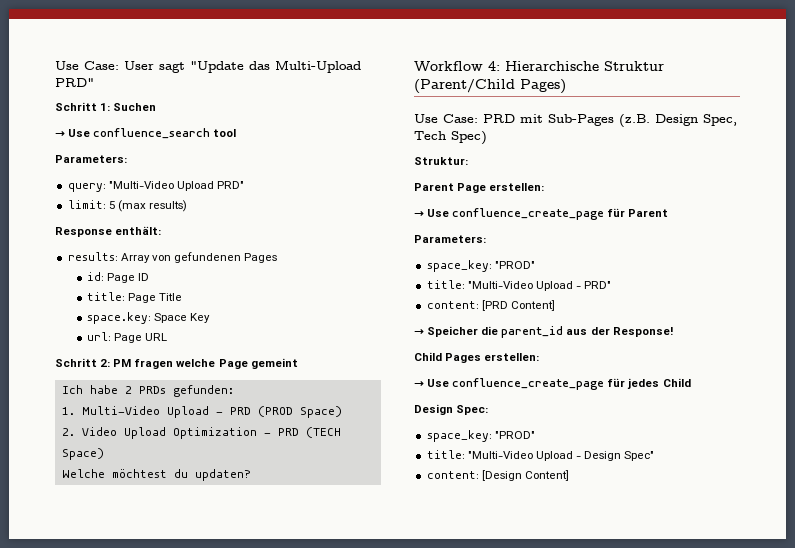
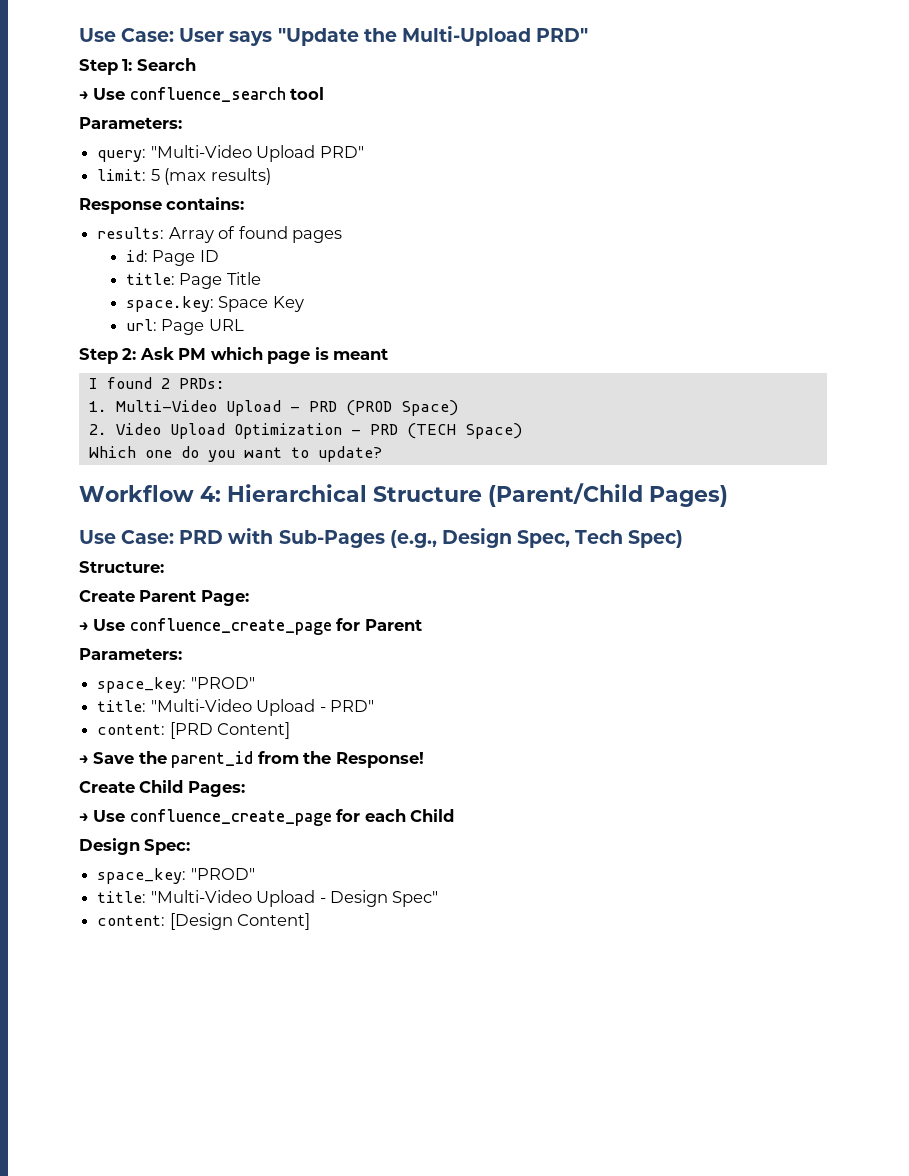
- Use Case: User sagt "Update das Multi-Upload PRD"
+ Use Case: User says "Update the Multi-Upload PRD"
- Schritt 1: Suchen
+ Step 1: Search
- Response enthält:
+ Response contains:
- results: Array von gefundenen Pages
+ results: Array of found pages
- Schritt 2: PM fragen welche Page gemeint
- Ich habe 2 PRDs gefunden:
+ Step 2: Ask PM which page is meant
+ I found 2 PRDs:
- Welche möchtest du updaten?
+ Which one do you want to update?
- Workflow 4: Hierarchische Struktur (Parent/Child Pages)
+ Workflow 4: Hierarchical Structure (Parent/Child Pages)
- Use Case: PRD mit Sub-Pages (z.B. Design Spec, Tech Spec)
+ Use Case: PRD with Sub-Pages (e.g., Design Spec, Tech Spec)
- Struktur:
- Parent Page erstellen:
- → Use confluence_create_page für Parent
+ Structure:
+ Create Parent Page:
+ → Use confluence_create_page for Parent
- → Speicher die parent_id aus der Response!
- Child Pages erstellen:
- → Use confluence_create_page für jedes Child
+ → Save the parent_id from the Response!
+ Create Child Pages:
+ → Use confluence_create_page for each Child

